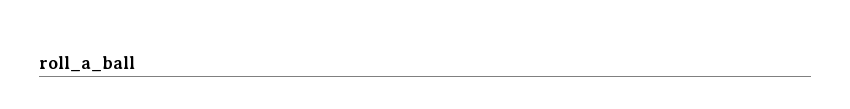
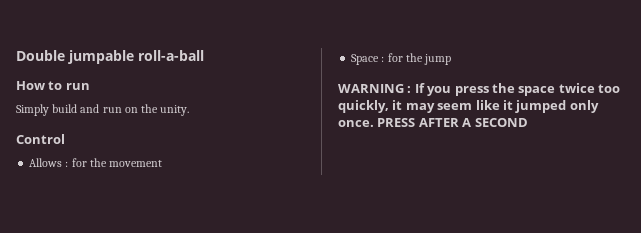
- roll_a_ball
+ Double jumpable roll-a-ball
+ How to run
+ Simply build and run on the unity.
+ Control
+ Allows : for the movement
+ Space : for the jump
+ WARNING : If you press the space twice too quickly, it may seem like it jumped only once. PRESS AFTER A SECOND

